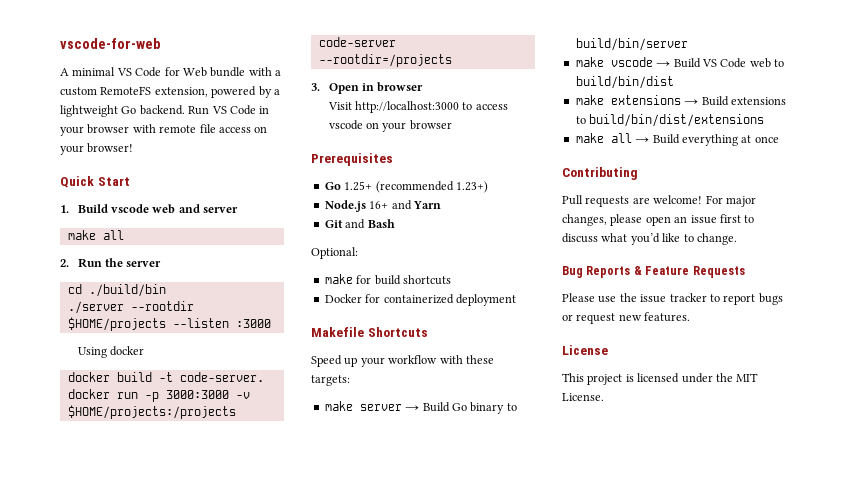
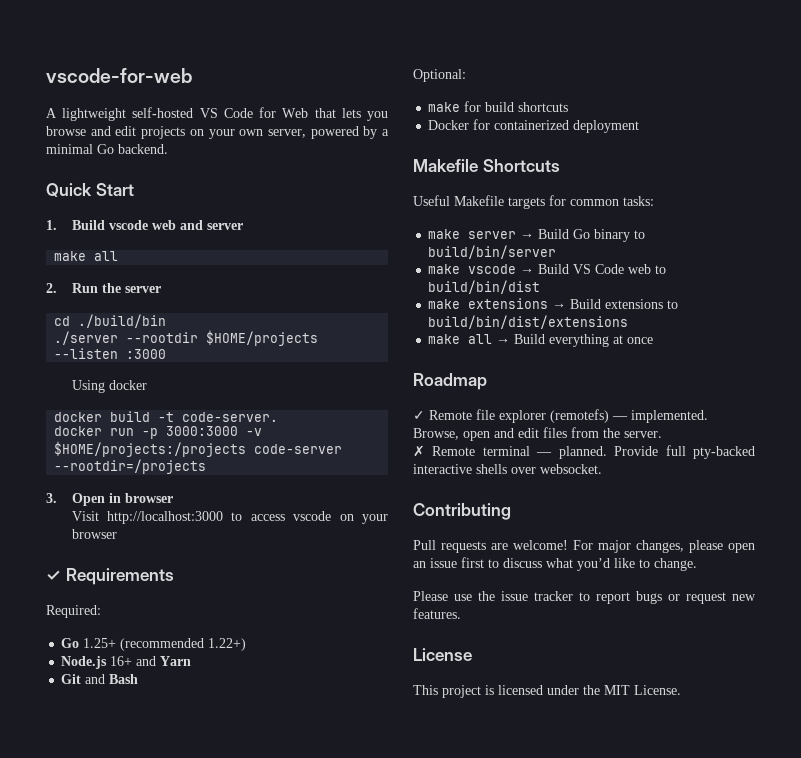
- A minimal VS Code for Web bundle with a custom RemoteFS extension, powered by a lightweight Go backend. Run VS Code in your browser with remote file access on your browser!
+ A lightweight self-hosted VS Code for Web that lets you browse and edit projects on your own server, powered by a minimal Go backend.
- Prerequisites
+ ✓ Requirements
+ Required:
- Go 1.25+ (recommended 1.23+)
+ Go 1.25+ (recommended 1.22+)
- Speed up your workflow with these targets:
+ Useful Makefile targets for common tasks:
+ Roadmap
+ ✓ Remote file explorer (remotefs) — implemented. Browse, open and edit files from the server.
+ ✗ Remote terminal — planned. Provide full pty-backed interactive shells over websocket.
- Bug Reports & Feature Requests

